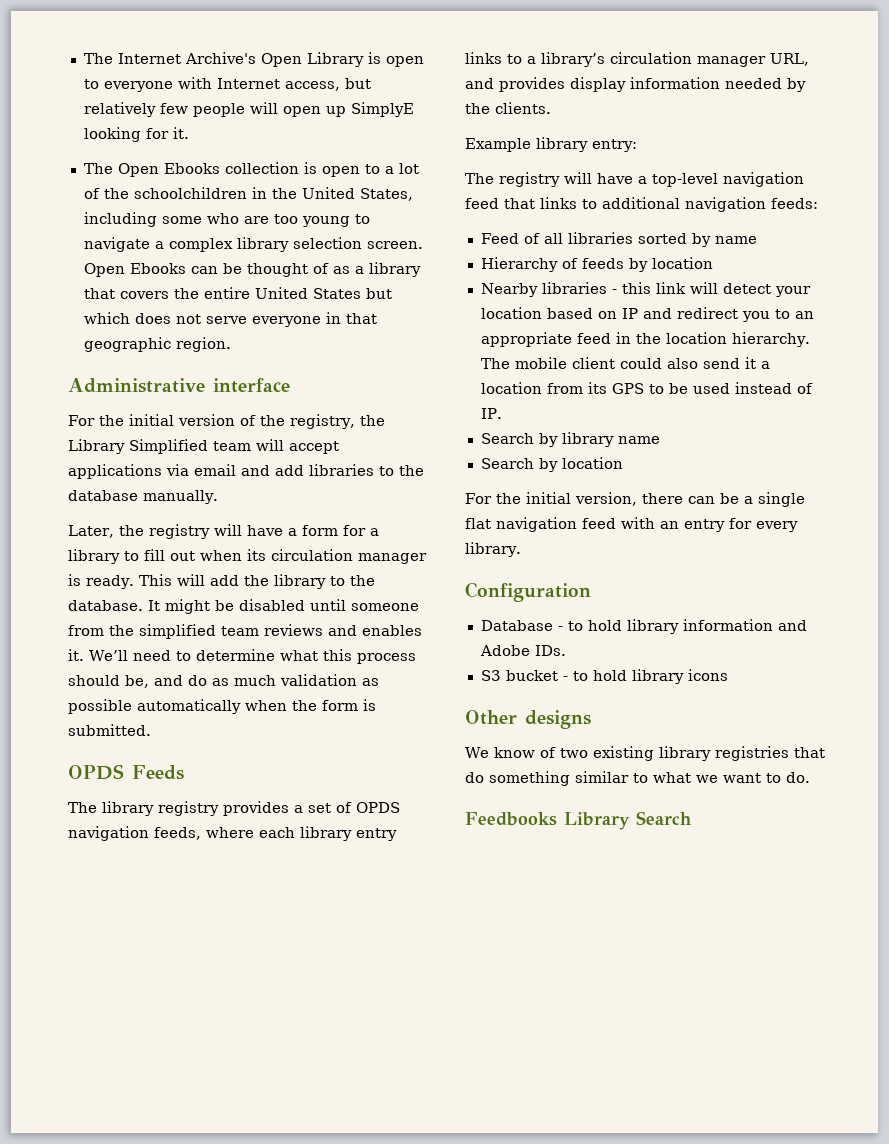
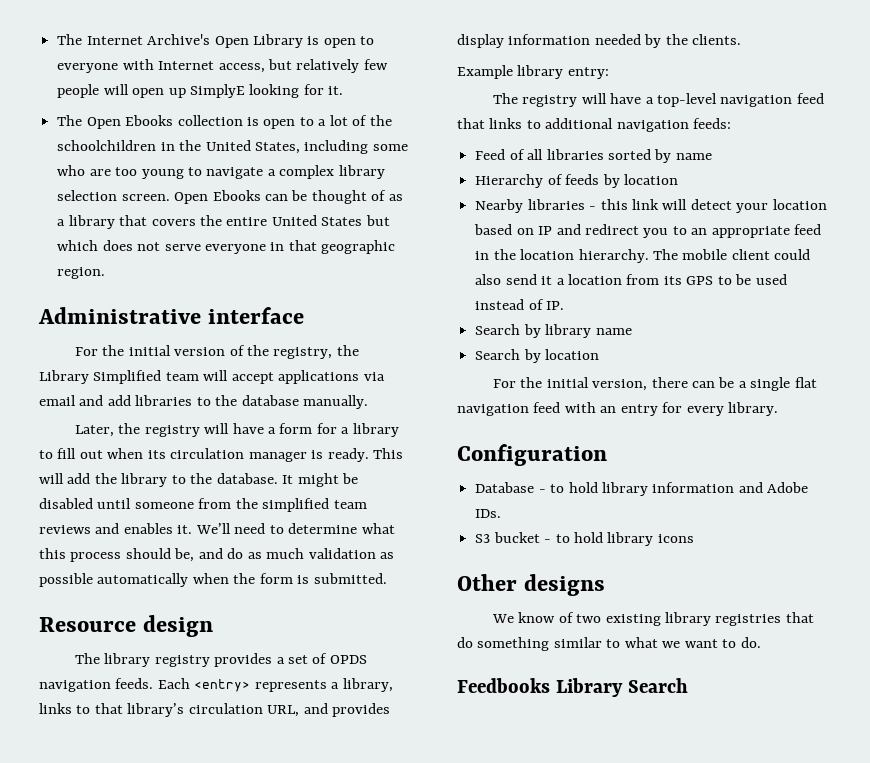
- OPDS Feeds
+ Resource design
- The library registry provides a set of OPDS navigation feeds, where each library entry links to a library’s circulation manager URL, and provides display information needed by the clients.
+ The library registry provides a set of OPDS navigation feeds. Each <entry> represents a library, links to that library’s circulation URL, and provides display information needed by the clients.

